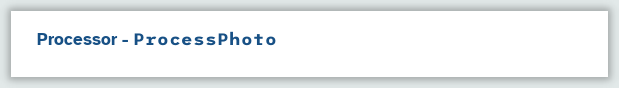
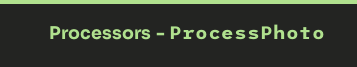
- Processor - ProcessPhoto
+ Processors - ProcessPhoto

